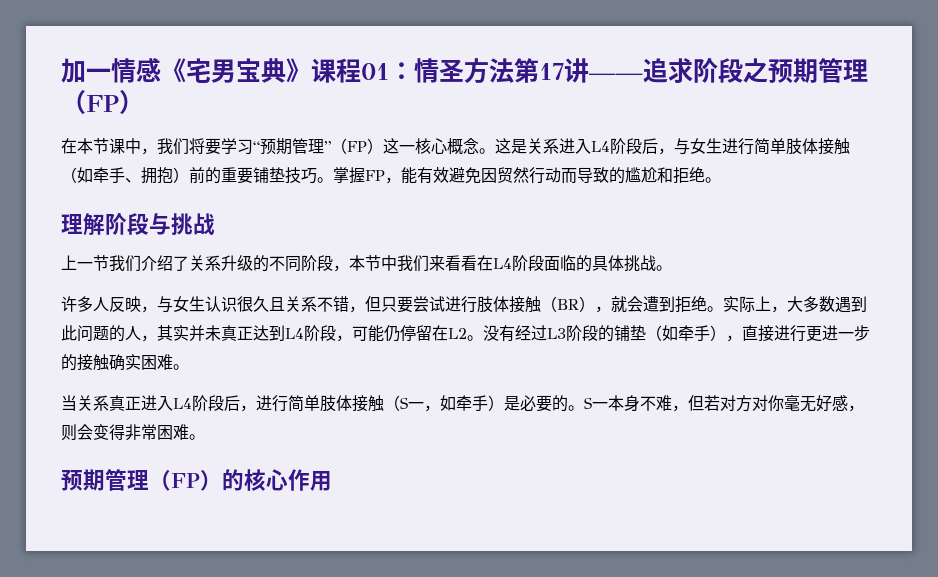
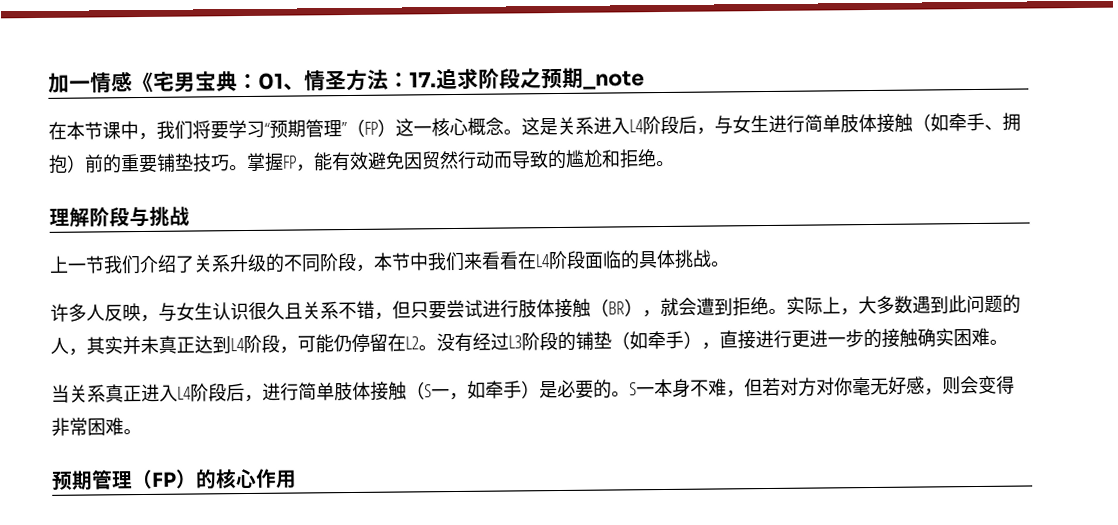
- 加一情感《宅男宝典》课程01：情圣方法第17讲——追求阶段之预期管理（FP）
+ 加一情感《宅男宝典：01、情圣方法：17.追求阶段之预期_note

